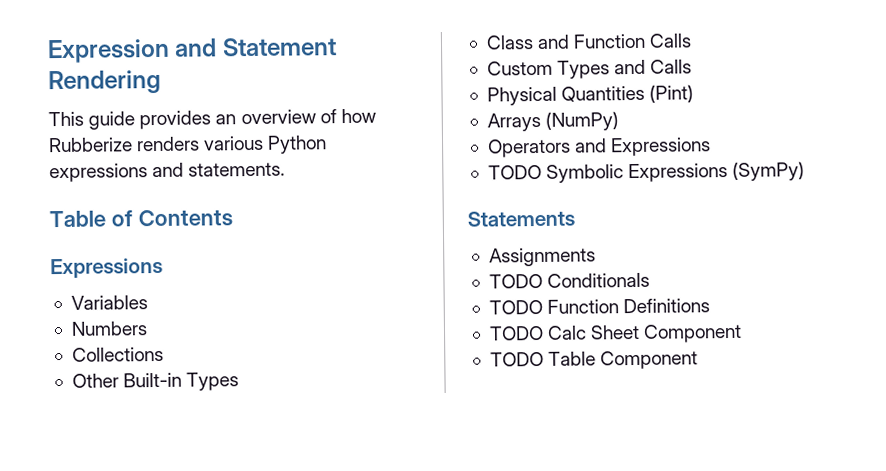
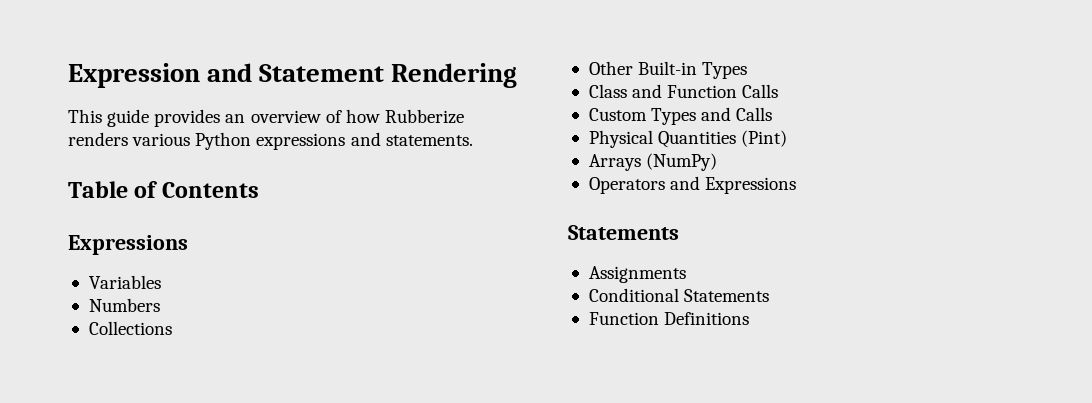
- TODO Symbolic Expressions (SymPy)
- TODO Conditionals
- TODO Function Definitions
+ Conditional Statements
+ Function Definitions
- TODO Calc Sheet Component
- TODO Table Component

